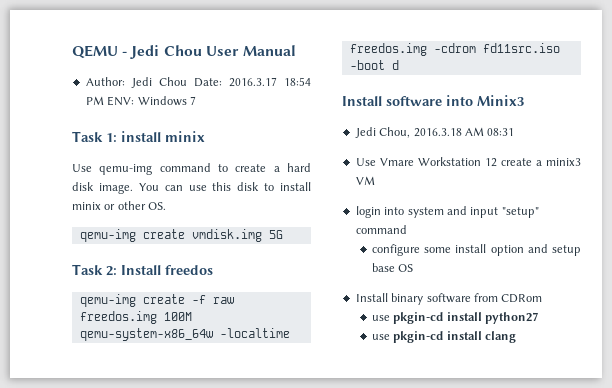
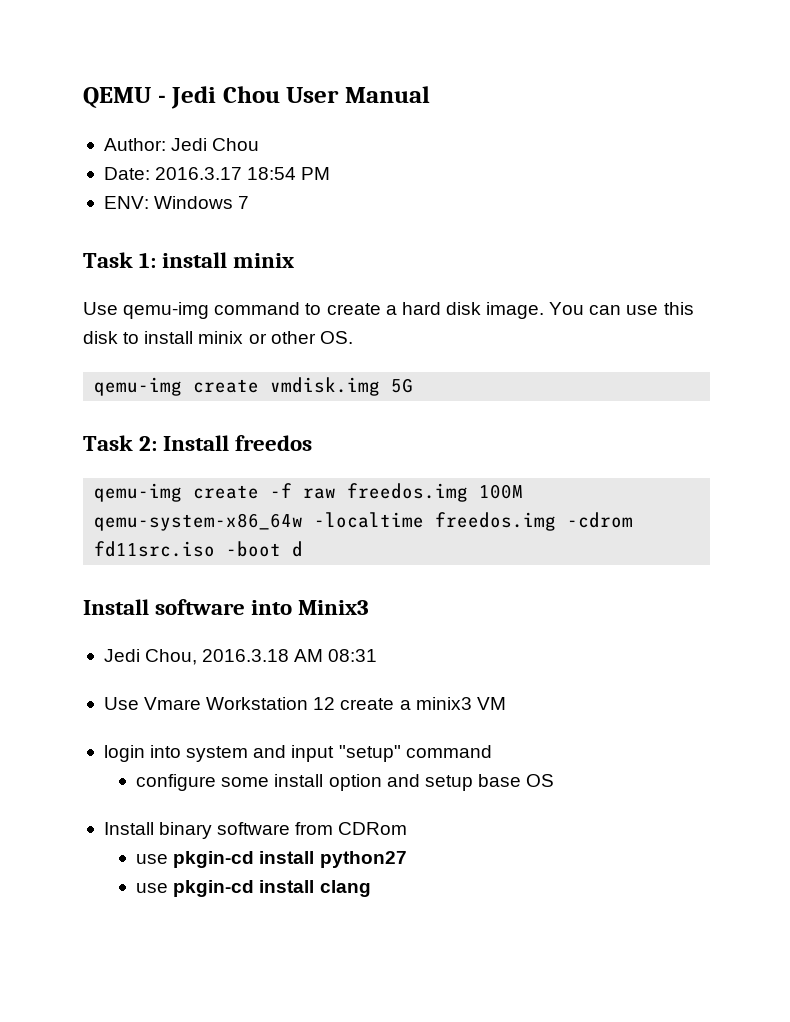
- Author: Jedi Chou Date: 2016.3.17 18:54 PM ENV: Windows 7
+ Author: Jedi Chou
+ Date: 2016.3.17 18:54 PM
+ ENV: Windows 7

